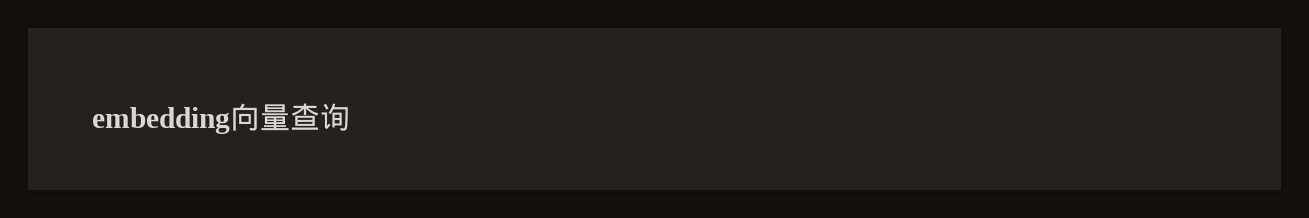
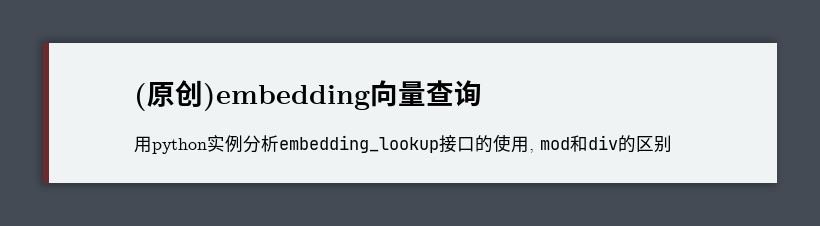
- embedding向量查询
+ (原创)embedding向量查询
+ 用python实例分析embedding_lookup接口的使用, mod和div的区别

